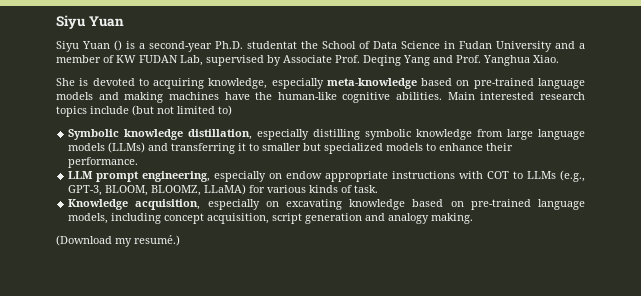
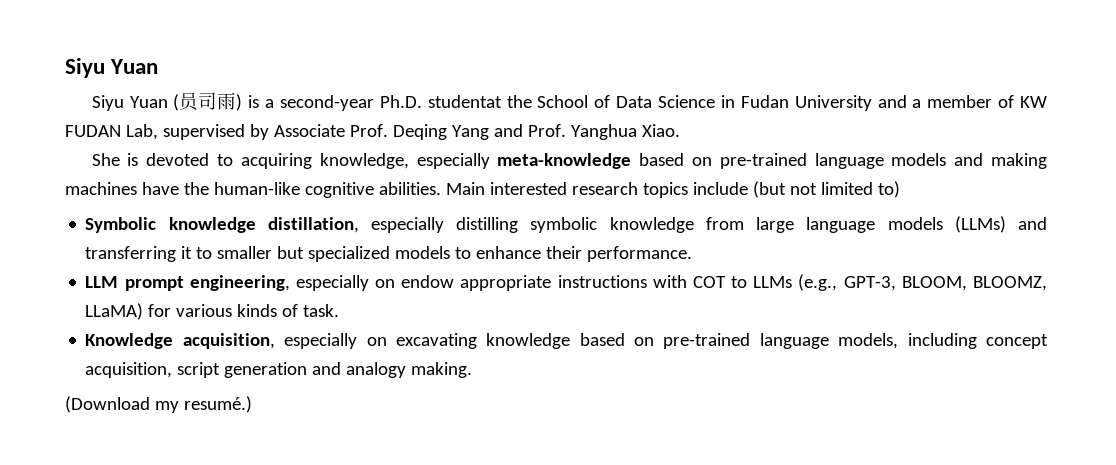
- Siyu Yuan () is a second-year Ph.D. studentat the School of Data Science in Fudan University and a member of KW FUDAN Lab, supervised by Associate Prof. Deqing Yang and Prof. Yanghua Xiao.
+ Siyu Yuan (员司雨) is a second-year Ph.D. studentat the School of Data Science in Fudan University and a member of KW FUDAN Lab, supervised by Associate Prof. Deqing Yang and Prof. Yanghua Xiao.

